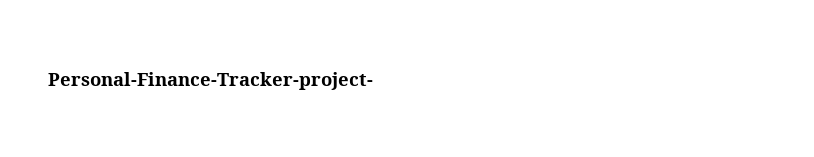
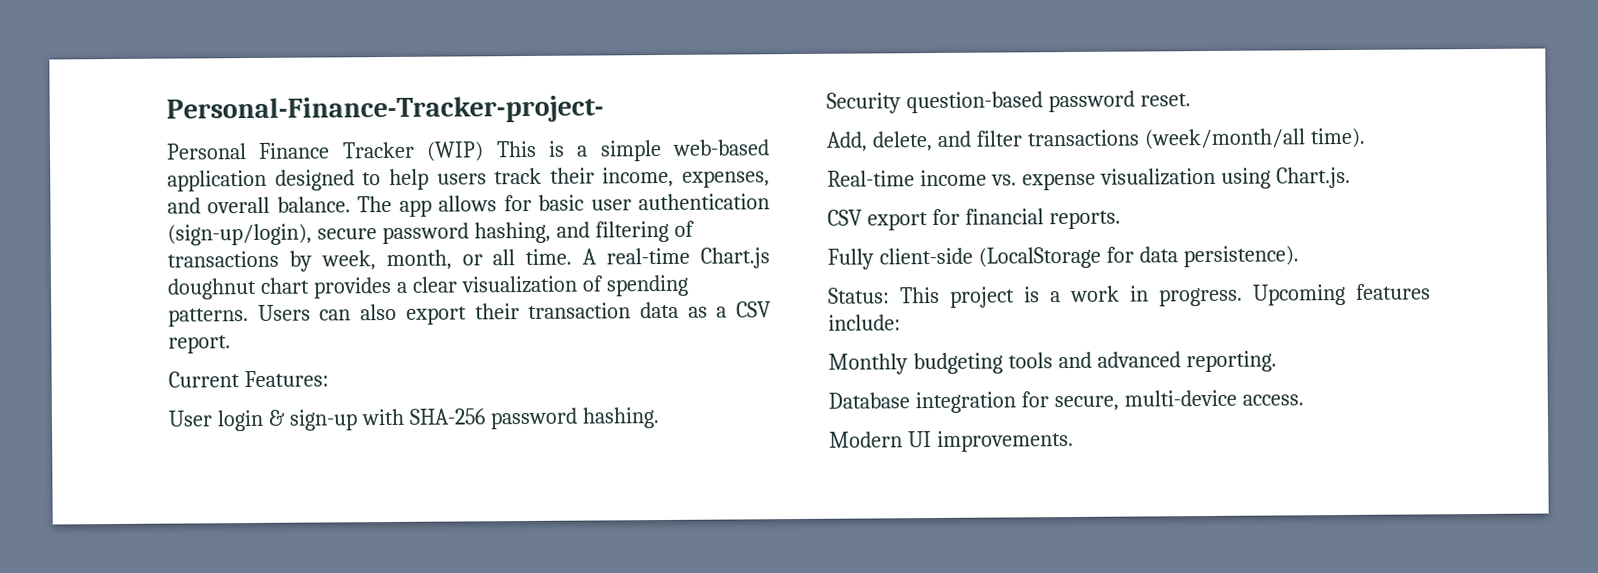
+ Personal Finance Tracker (WIP) This is a simple web-based application designed to help users track their income, expenses, and overall balance. The app allows for basic user authentication (sign-up/login), secure password hashing, and filtering of transactions by week, month, or all time. A real-time Chart.js doughnut chart provides a clear visualization of spending patterns. Users can also export their transaction data as a CSV report.
+ Current Features:
+ User login & sign-up with SHA-256 password hashing.
+ Security question-based password reset.
+ Add, delete, and filter transactions (week/month/all time).
+ Real-time income vs. expense visualization using Chart.js.
+ CSV export for financial reports.
+ Fully client-side (LocalStorage for data persistence).
+ Status: This project is a work in progress. Upcoming features include:
+ Monthly budgeting tools and advanced reporting.
+ Database integration for secure, multi-device access.
+ Modern UI improvements.

